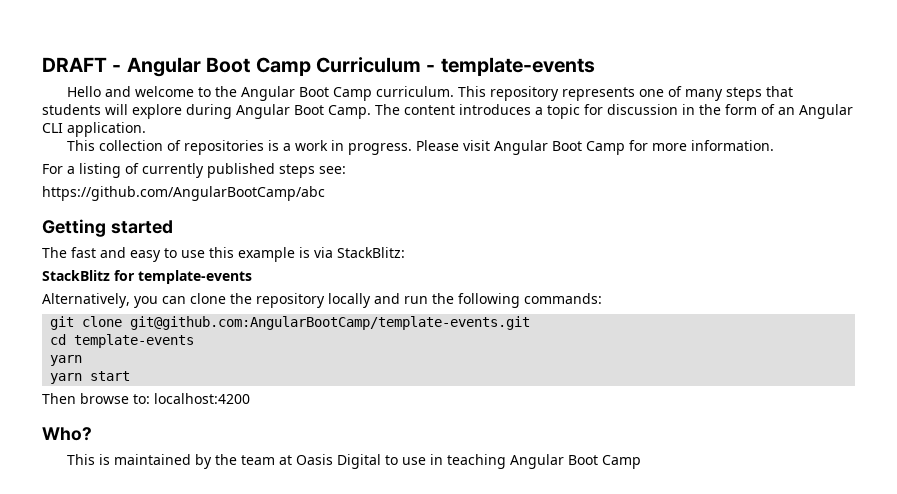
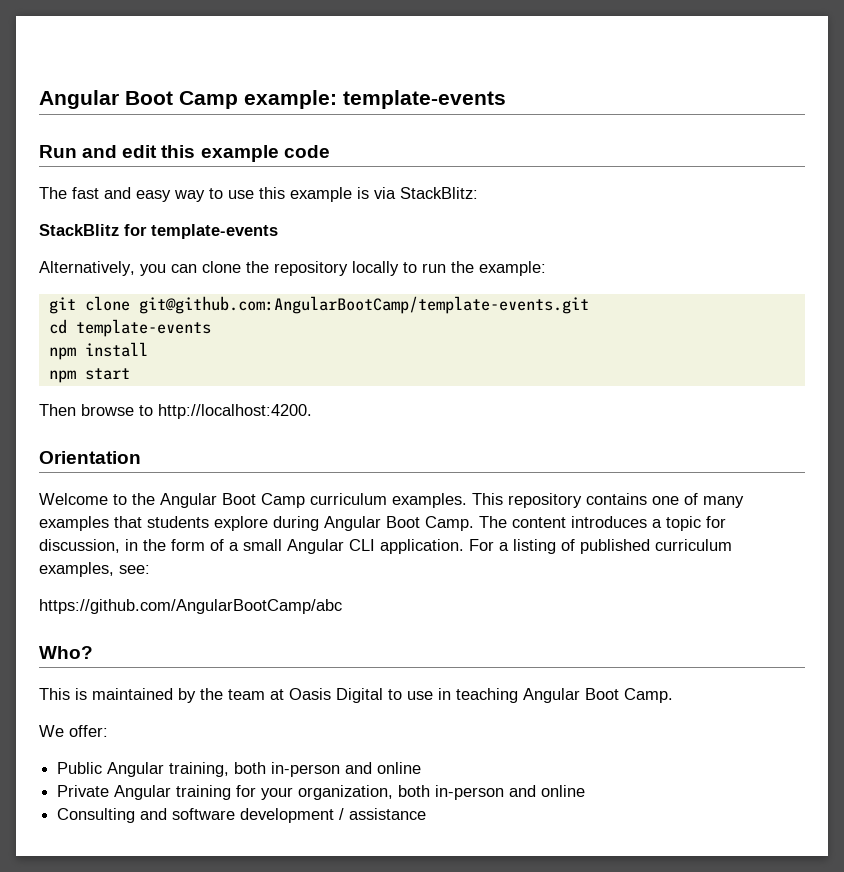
- DRAFT - Angular Boot Camp Curriculum - template-events
- Hello and welcome to the Angular Boot Camp curriculum. This repository represents one of many steps that students will explore during Angular Boot Camp. The content introduces a topic for discussion in the form of an Angular CLI application.
- This collection of repositories is a work in progress. Please visit Angular Boot Camp for more information.
- For a listing of currently published steps see:
- https://github.com/AngularBootCamp/abc
- Getting started
+ Angular Boot Camp example: template-events
+ Run and edit this example code
- The fast and easy to use this example is via StackBlitz:
+ The fast and easy way to use this example is via StackBlitz:
- Alternatively, you can clone the repository locally and run the following commands:
+ Alternatively, you can clone the repository locally to run the example:
  cd template-events
- yarn
- yarn start
+ npm install
+ npm start
- Then browse to: localhost:4200
+ Then browse to http://localhost:4200.
+ Orientation
+ Welcome to the Angular Boot Camp curriculum examples. This repository contains one of many examples that students explore during Angular Boot Camp. The content introduces a topic for discussion, in the form of a small Angular CLI application. For a listing of published curriculum examples, see:
+ https://github.com/AngularBootCamp/abc
- This is maintained by the team at Oasis Digital to use in teaching Angular Boot Camp
+ This is maintained by the team at Oasis Digital to use in teaching Angular Boot Camp.
+ We offer:
+ Public Angular training, both in-person and online
+ Private Angular training for your organization, both in-person and online
+ Consulting and software development / assistance

